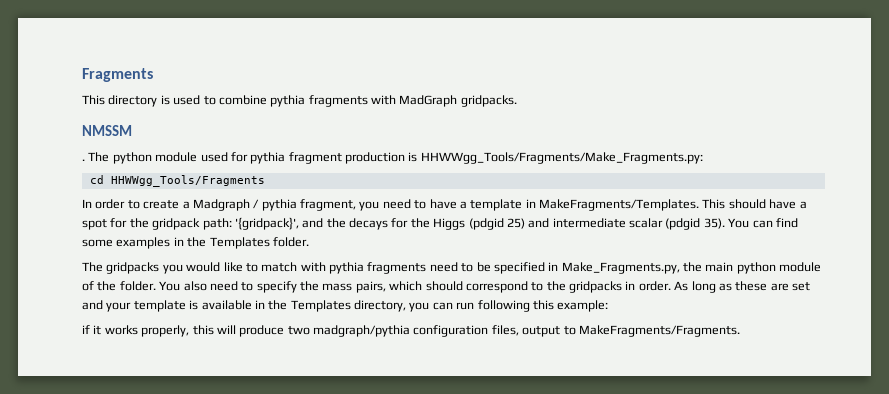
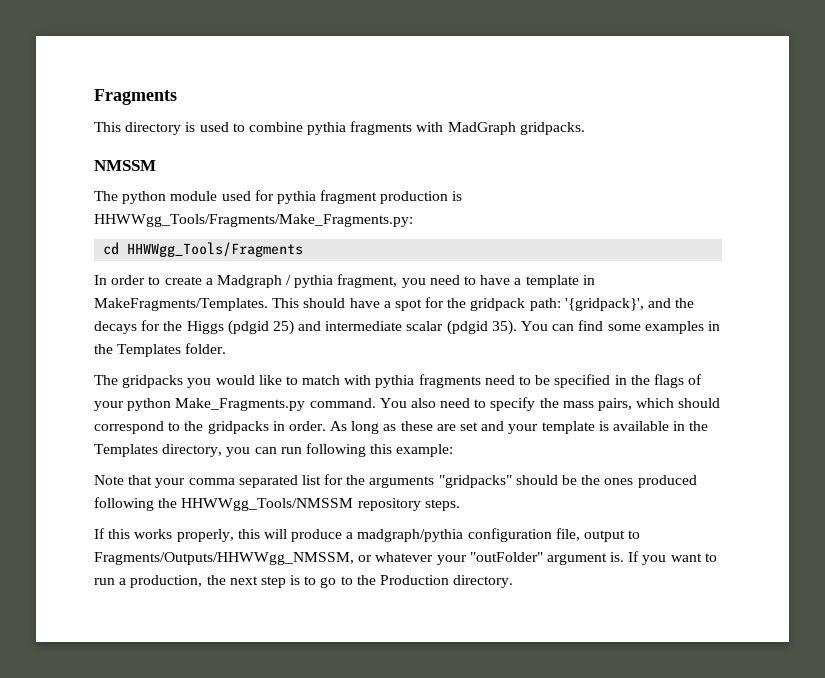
- .
- The gridpacks you would like to match with pythia fragments need to be specified in Make_Fragments.py, the main python module of the folder.
+ The gridpacks you would like to match with pythia fragments need to be specified in the flags of your python Make_Fragments.py command.
- if it works properly, this will produce two madgraph/pythia configuration files, output to MakeFragments/Fragments.
+ Note that your comma separated list for the arguments "gridpacks" should be the ones produced following the HHWWgg_Tools/NMSSM repository steps.
+ If this works properly, this will produce a madgraph/pythia configuration file, output to Fragments/Outputs/HHWWgg_NMSSM, or whatever your "outFolder" argument is. If you want to run a production, the next step is to go to the Production directory.

